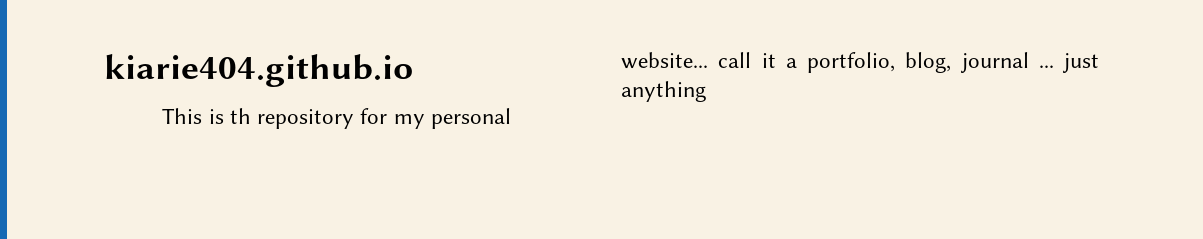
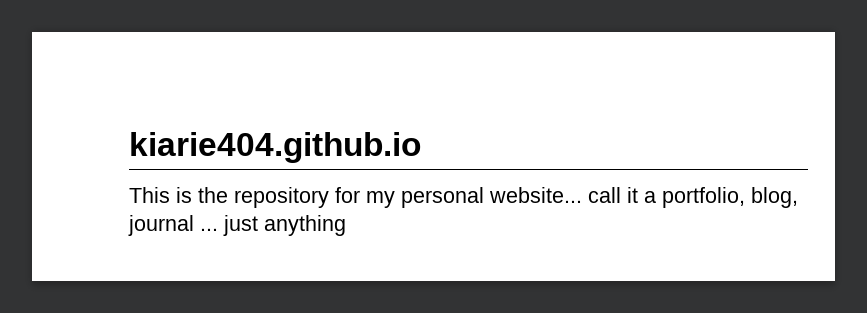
- This is th repository for my personal website... call it a portfolio, blog, journal ... just anything
+ This is the repository for my personal website... call it a portfolio, blog, journal ... just anything

